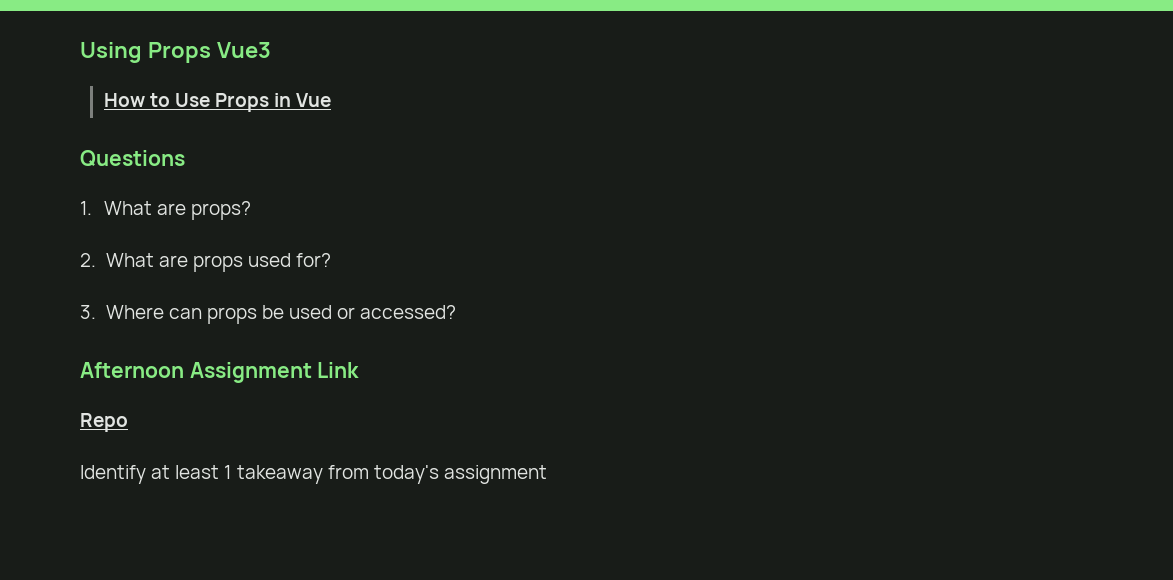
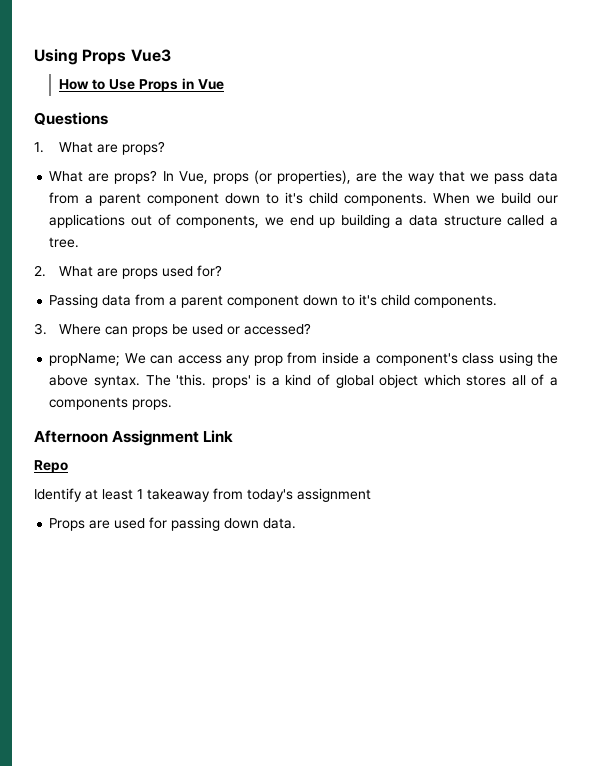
+ What are props? In Vue, props (or properties), are the way that we pass data from a parent component down to it's child components. When we build our applications out of components, we end up building a data structure called a tree.
+ Passing data from a parent component down to it's child components.
+ propName; We can access any prop from inside a component's class using the above syntax. The 'this. props' is a kind of global object which stores all of a components props.
+ Props are used for passing down data.

